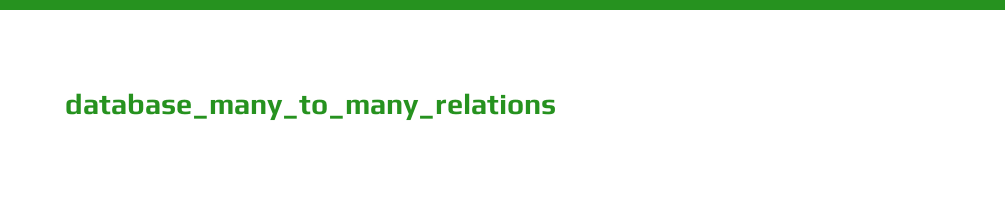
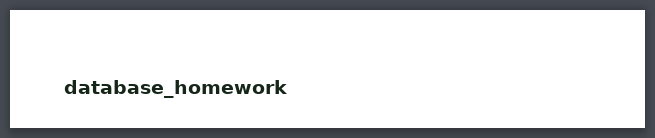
- database_many_to_many_relations
+ database_homework

